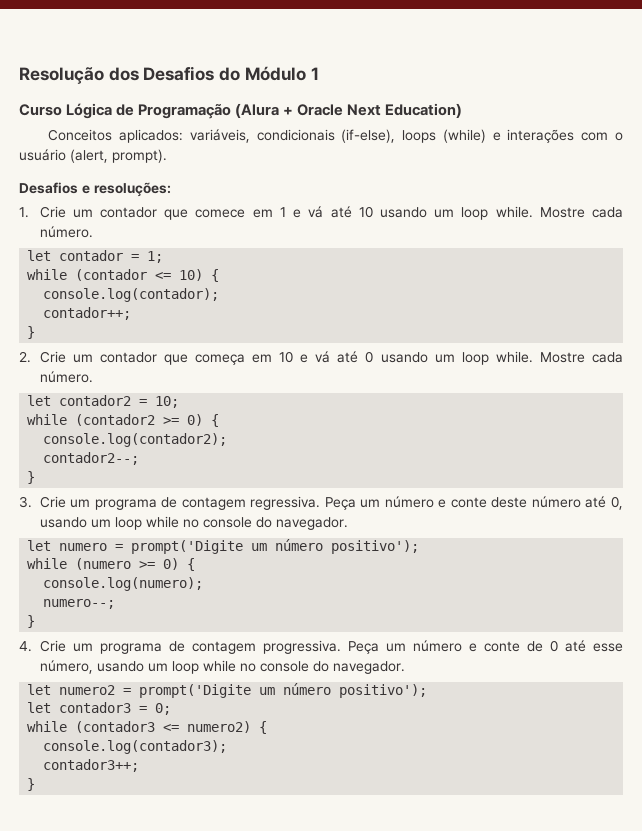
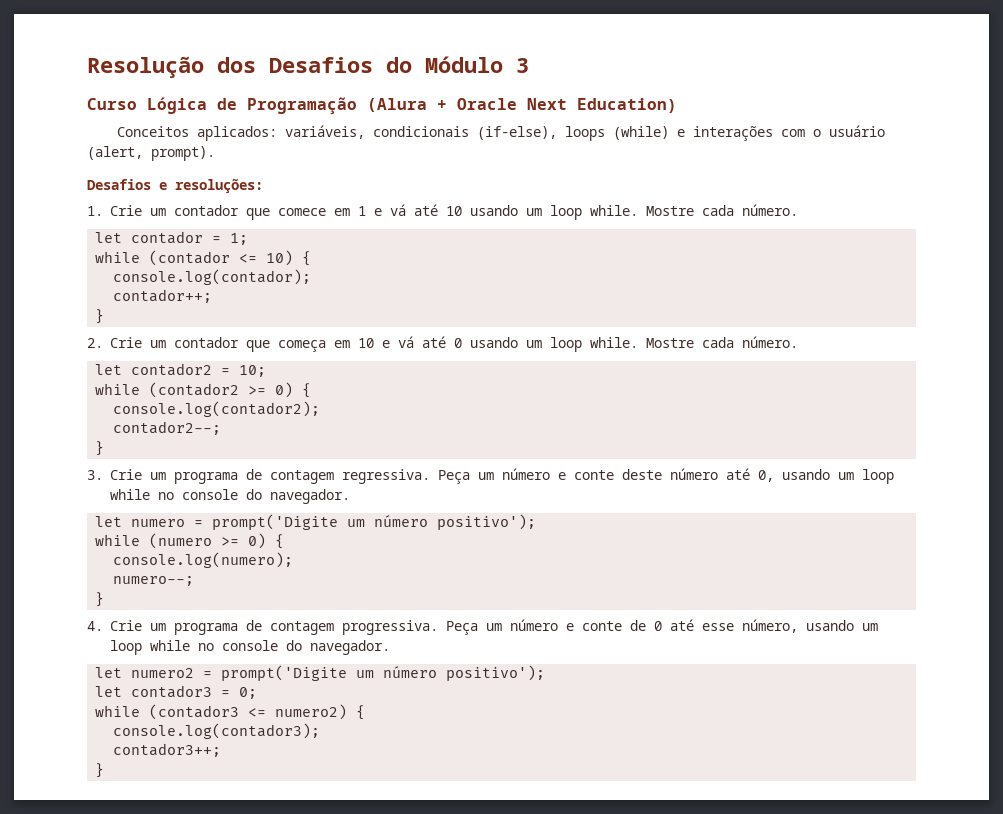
- Resolução dos Desafios do Módulo 1
+ Resolução dos Desafios do Módulo 3

